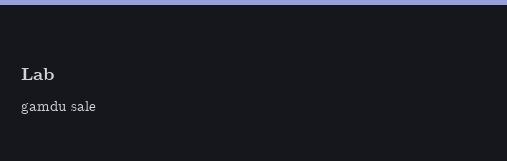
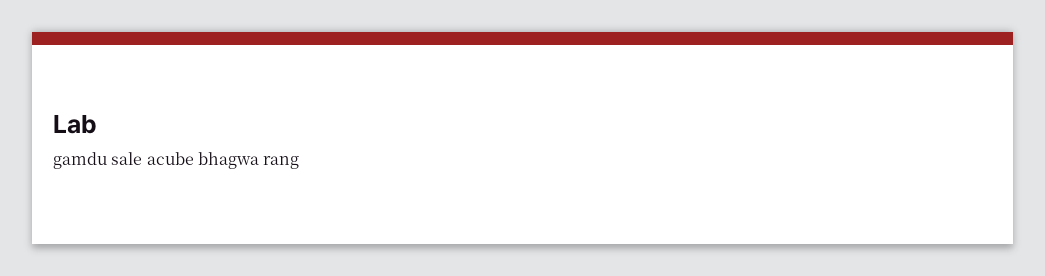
- gamdu sale
+ gamdu sale acube bhagwa rang

